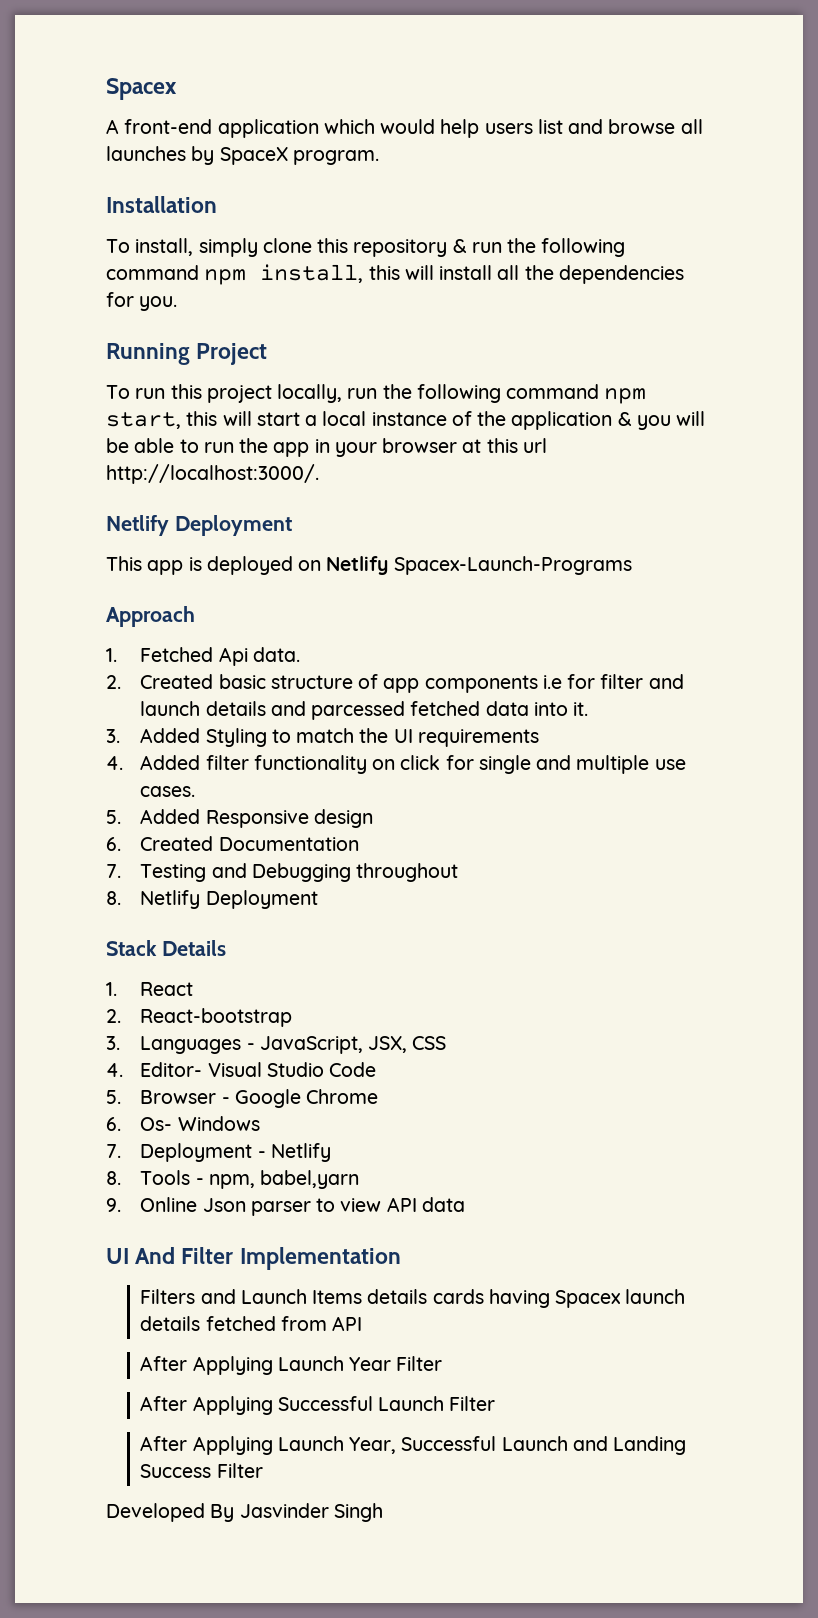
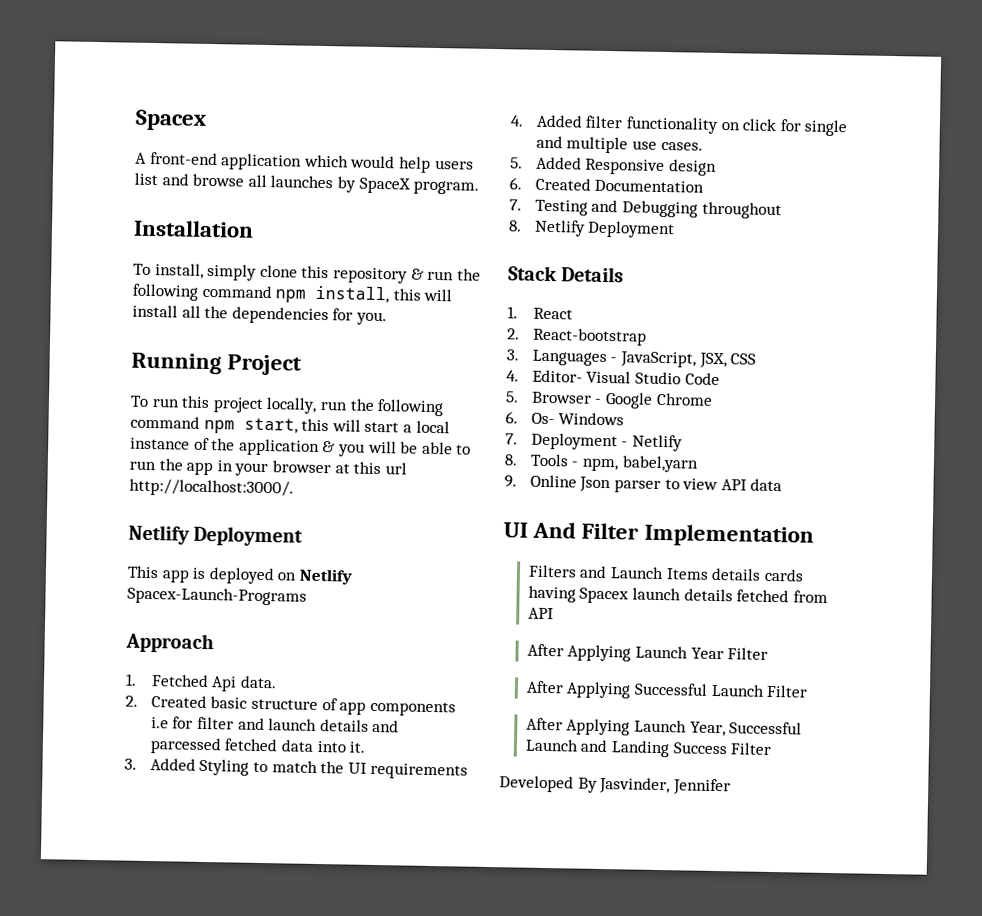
- Developed By Jasvinder Singh
+ Developed By Jasvinder, Jennifer

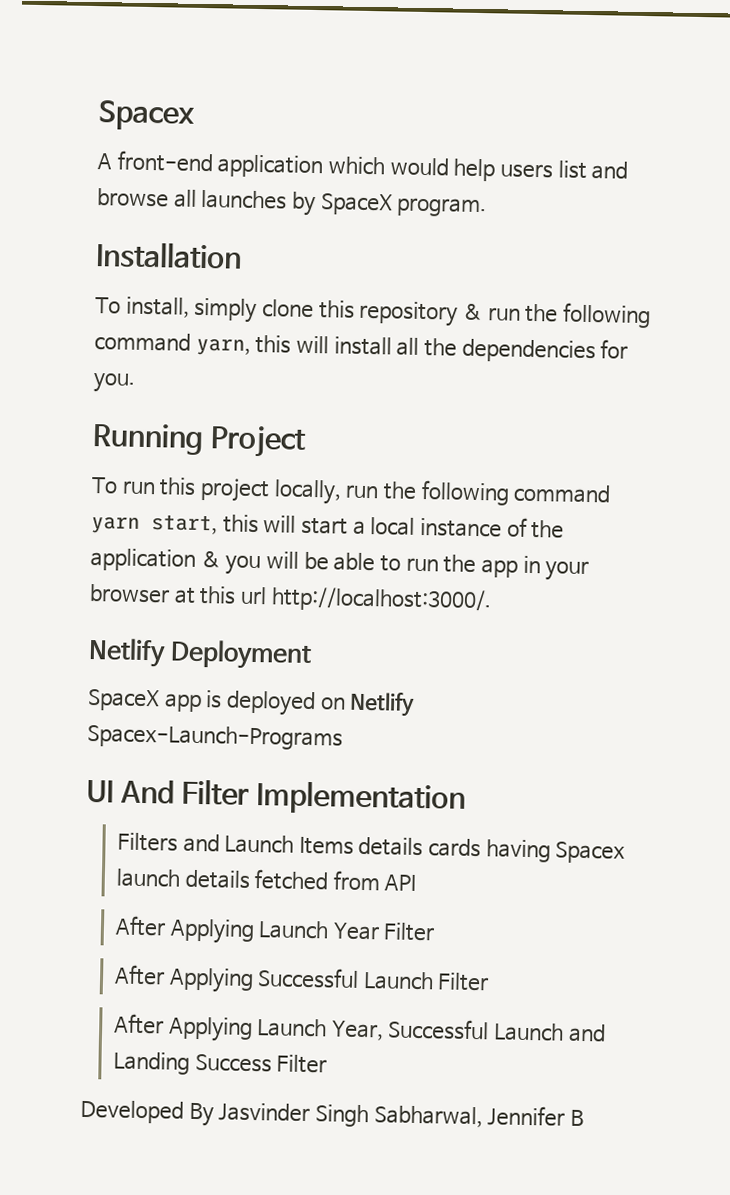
- To install, simply clone this repository & run the following command npm install, this will install all the dependencies for you.
+ To install, simply clone this repository & run the following command yarn, this will install all the dependencies for you.
- To run this project locally, run the following command npm start, this will start a local instance of the application & you will be able to run the app in your browser at this url http://localhost:3000/.
+ To run this project locally, run the following command yarn start, this will start a local instance of the application & you will be able to run the app in your browser at this url http://localhost:3000/.
- This app is deployed on Netlify Spacex-Launch-Programs
+ SpaceX app is deployed on Netlify Spacex-Launch-Programs
- Approach
- 1. Fetched Api data.
- 2. Created basic structure of app components i.e for filter and launch details and parcessed fetched data into it.
- 3. Added Styling to match the UI requirements
- 4. Added filter functionality on click for single and multiple use cases.
- 5. Added Responsive design
- 6. Created Documentation
- 7. Testing and Debugging throughout
- 8. Netlify Deployment
- Stack Details
- 1. React
- 2. React-bootstrap
- 3. Languages - JavaScript, JSX, CSS
- 4. Editor- Visual Studio Code
- 5. Browser - Google Chrome
- 6. Os- Windows
- 7. Deployment - Netlify
- 8. Tools - npm, babel,yarn
- 9. Online Json parser to view API data
- Developed By Jasvinder, Jennifer
+ Developed By Jasvinder Singh Sabharwal, Jennifer B

